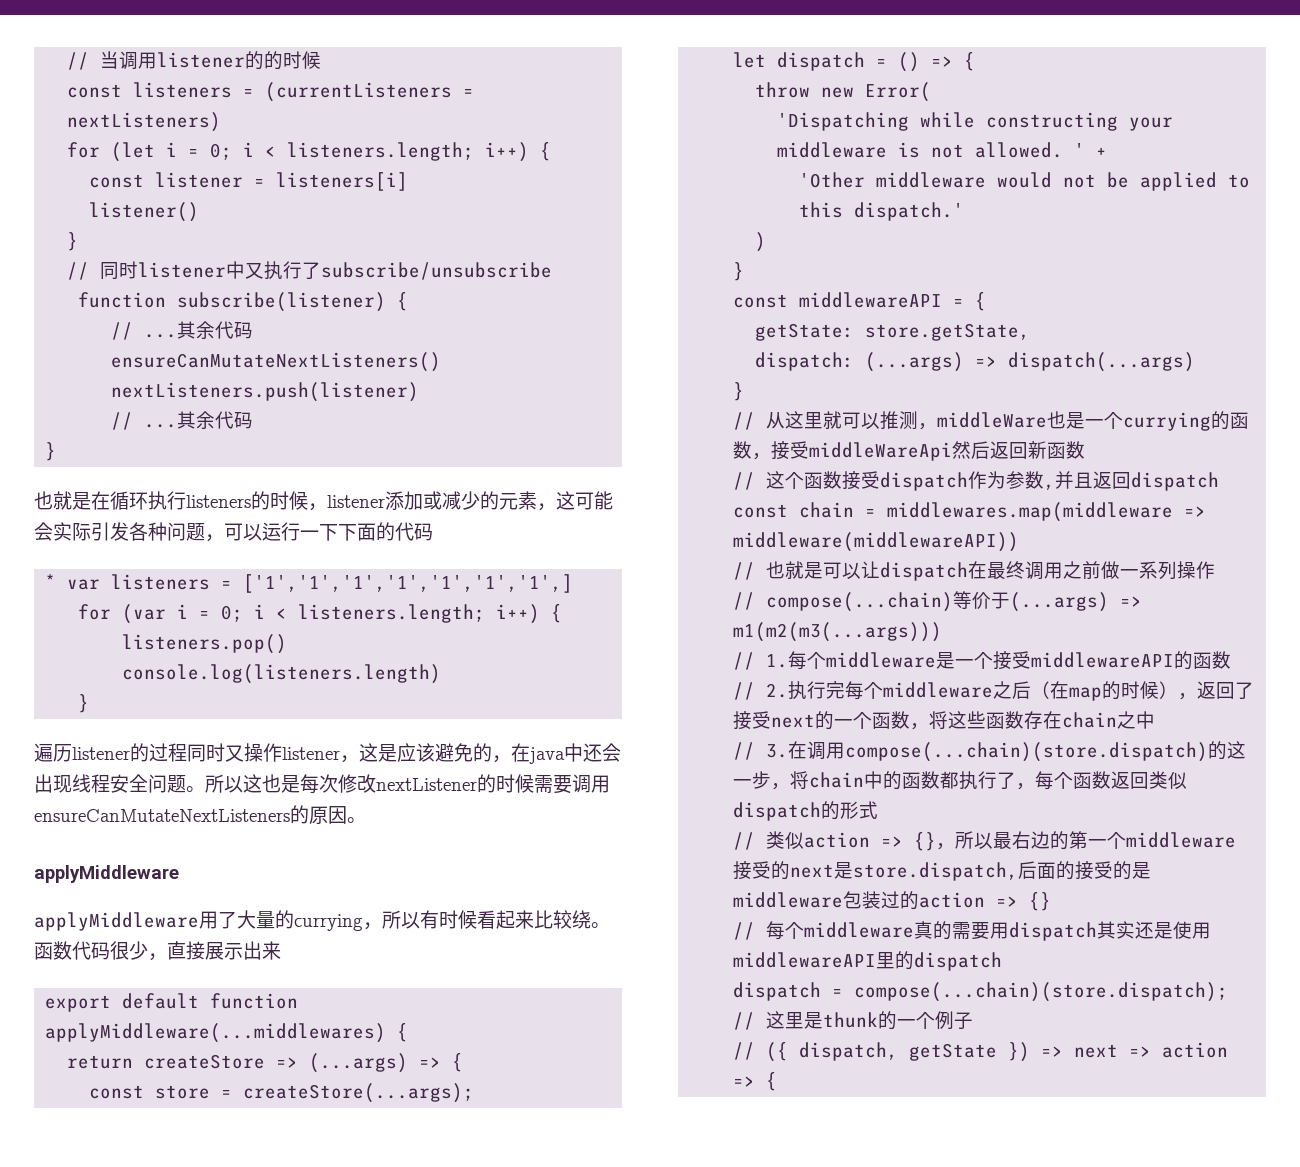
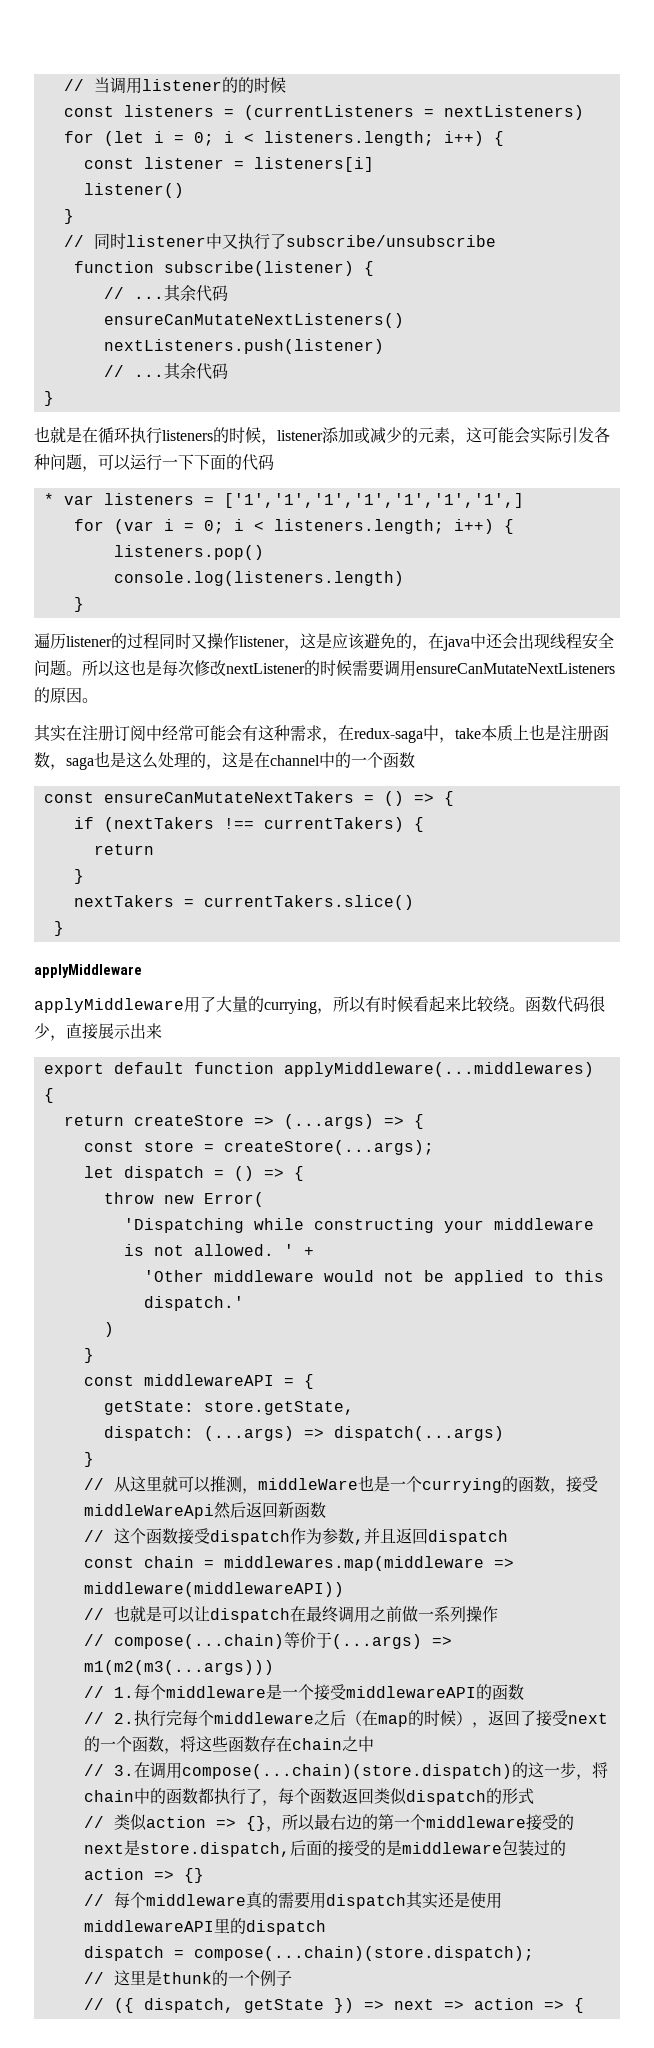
+ 其实在注册订阅中经常可能会有这种需求，在redux-saga中，take本质上也是注册函数，saga也是这么处理的，这是在channel中的一个函数
+ const ensureCanMutateNextTakers = () => {
+ if (nextTakers !== currentTakers) {
+ return
+ }
+ nextTakers = currentTakers.slice()
+ }

